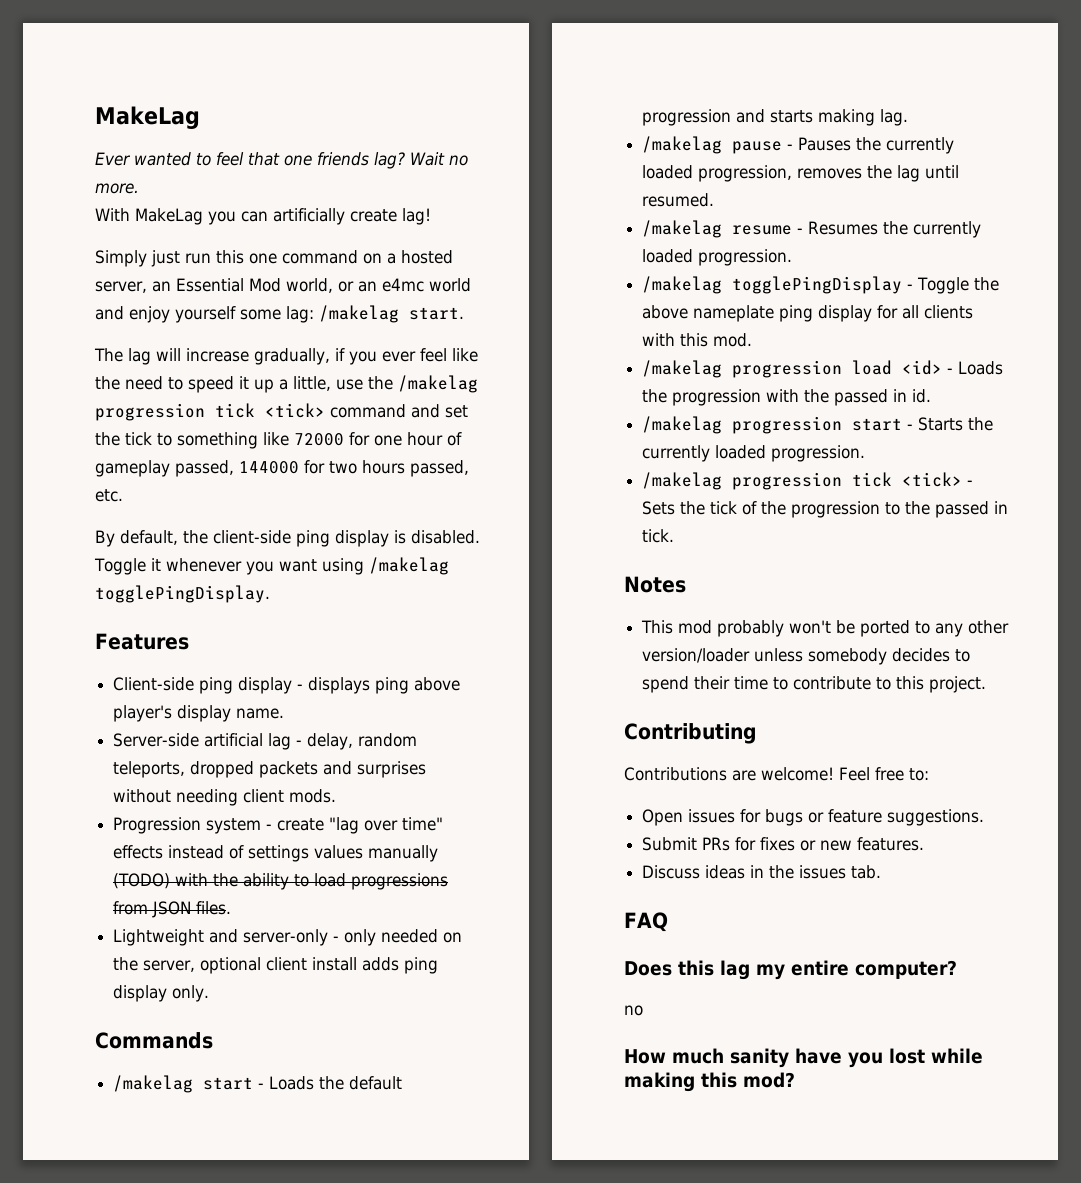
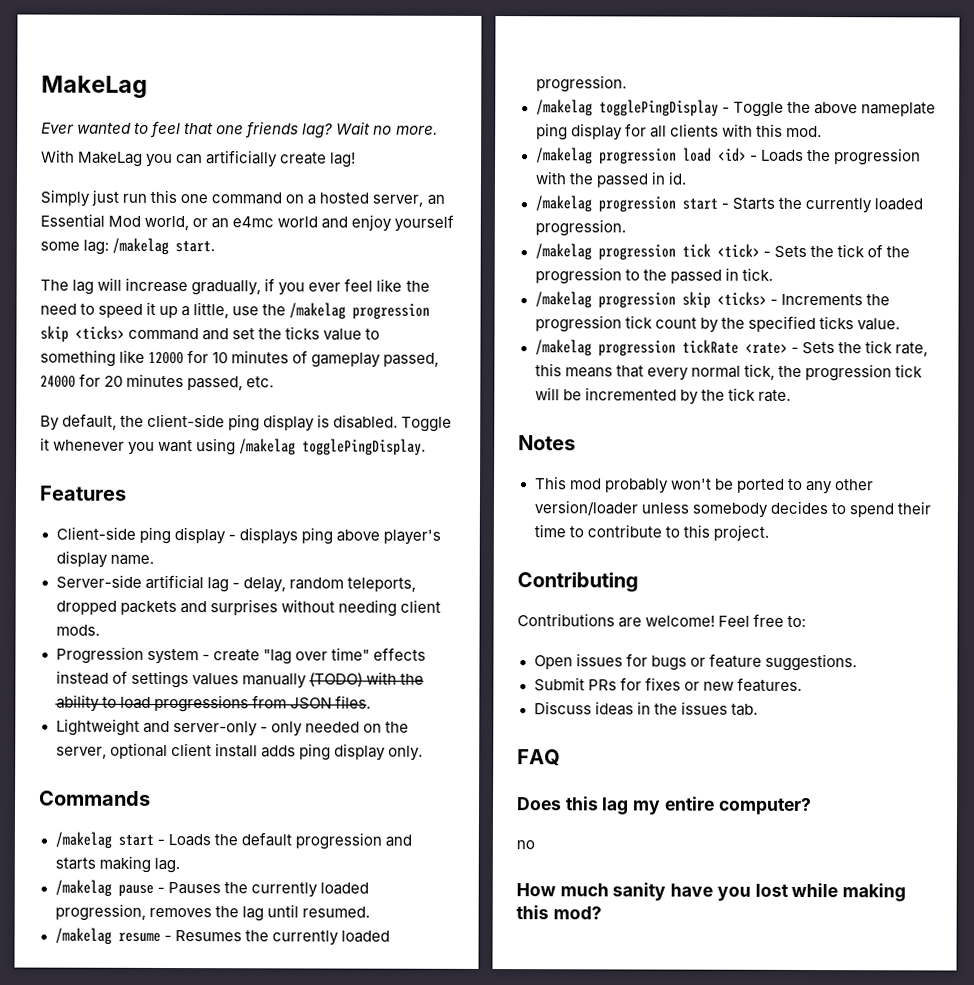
- The lag will increase gradually, if you ever feel like the need to speed it up a little, use the /makelag progression tick <tick> command and set the tick to something like 72000 for one hour of gameplay passed, 144000 for two hours passed, etc.
+ The lag will increase gradually, if you ever feel like the need to speed it up a little, use the /makelag progression skip <ticks> command and set the ticks value to something like 12000 for 10 minutes of gameplay passed, 24000 for 20 minutes passed, etc.
+ /makelag progression skip <ticks> - Increments the progression tick count by the specified ticks value.
+ /makelag progression tickRate <rate> - Sets the tick rate, this means that every normal tick, the progression tick will be incremented by the tick rate.

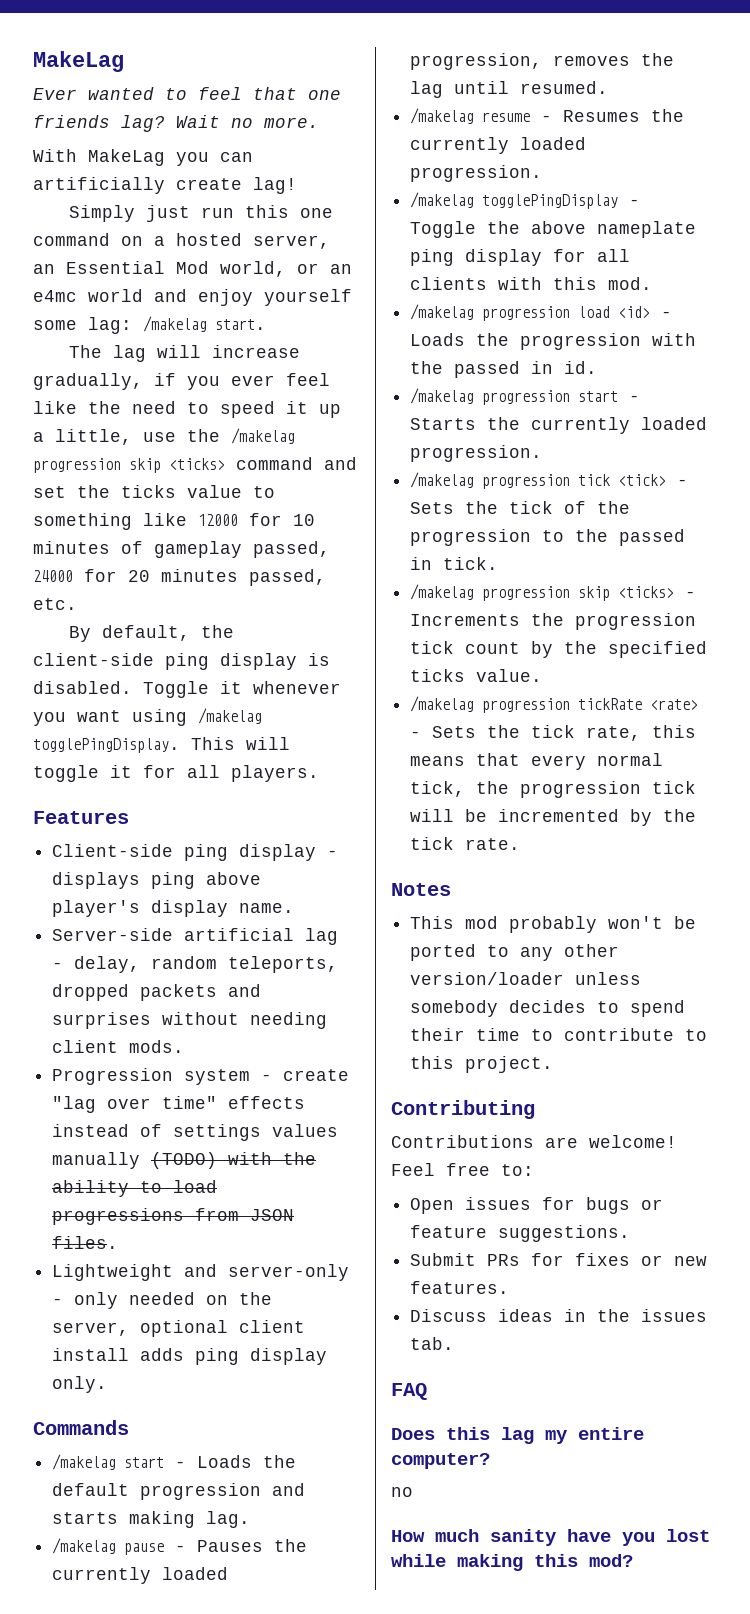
+ This will toggle it for all players.

